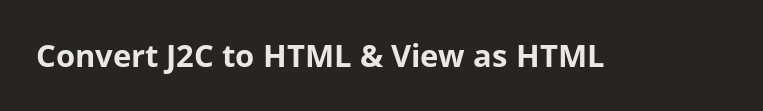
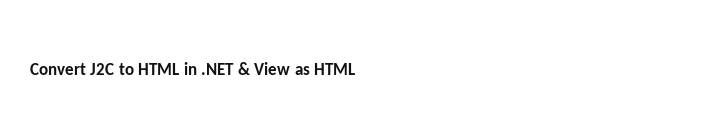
- Convert J2C to HTML & View as HTML
+ Convert J2C to HTML in .NET & View as HTML

